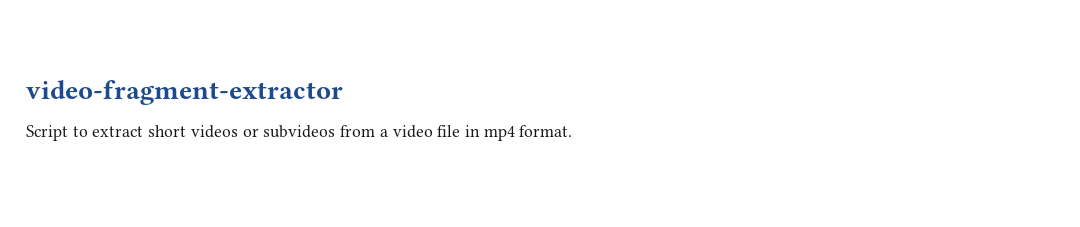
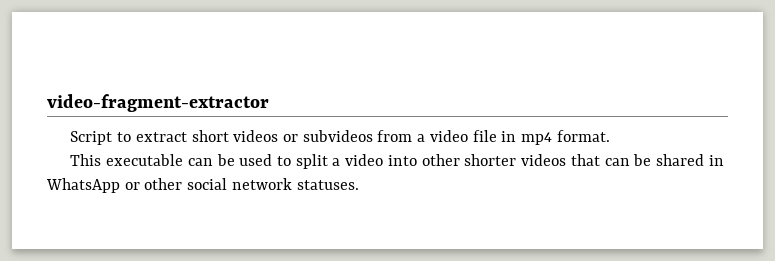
+ This executable can be used to split a video into other shorter videos that can be shared in WhatsApp or other social network statuses.

